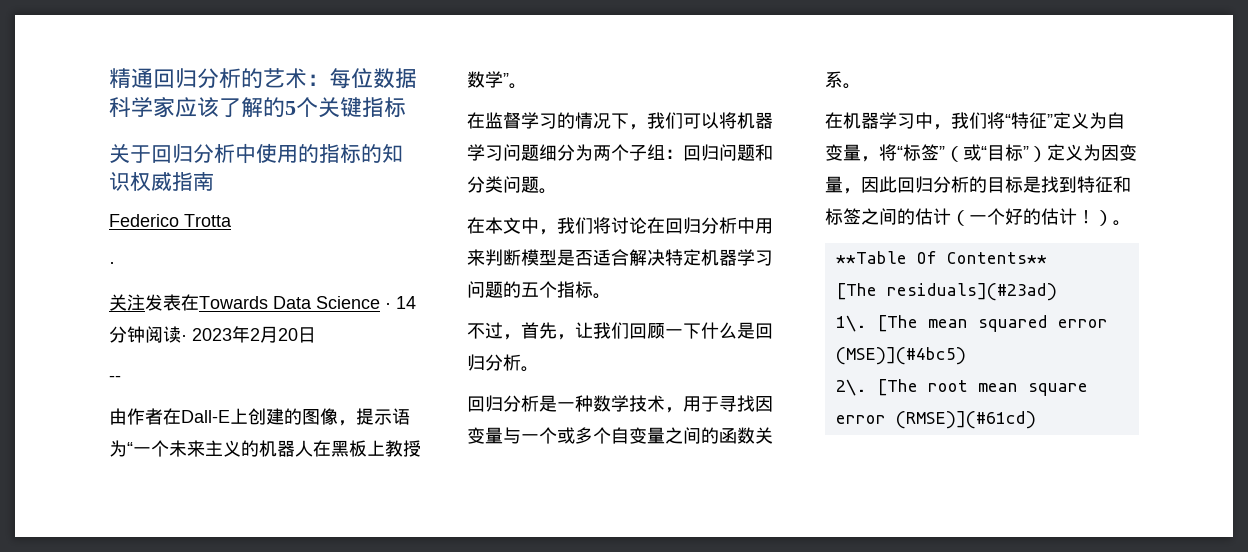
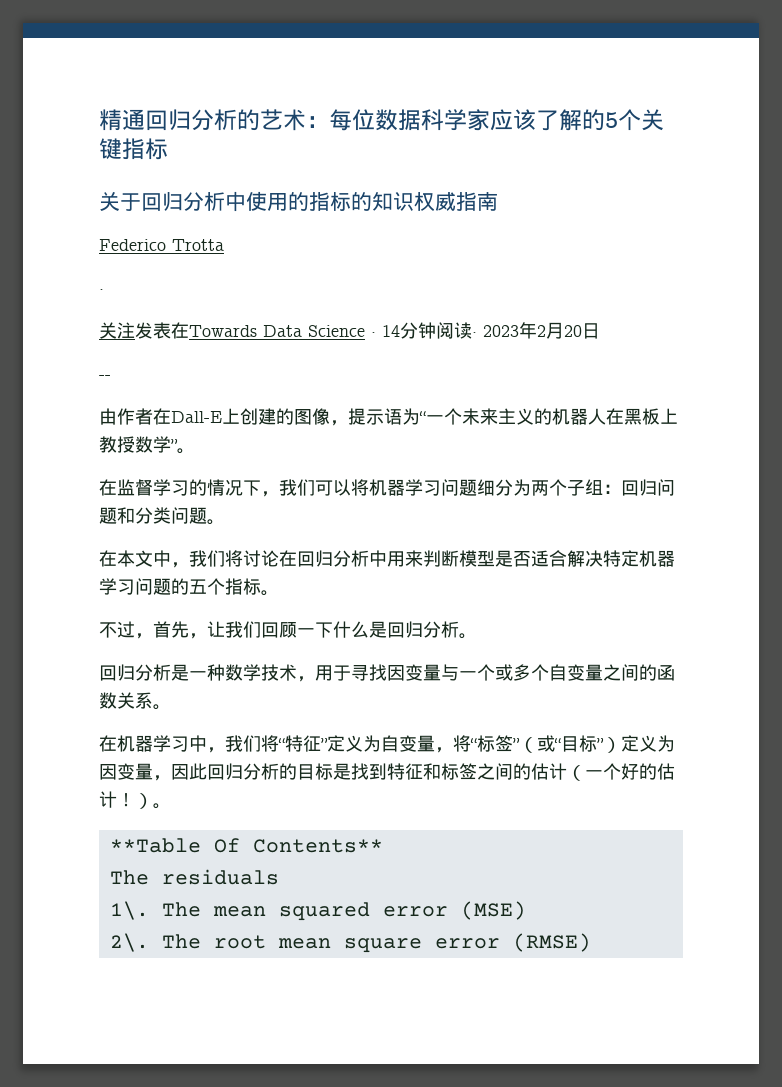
- [The residuals](#23ad)
+ The residuals
- [The mean squared error (MSE)](#4bc5)
+ The mean squared error (MSE)
- [The root mean square error (RMSE)](#61cd)
+ The root mean square error (RMSE)

